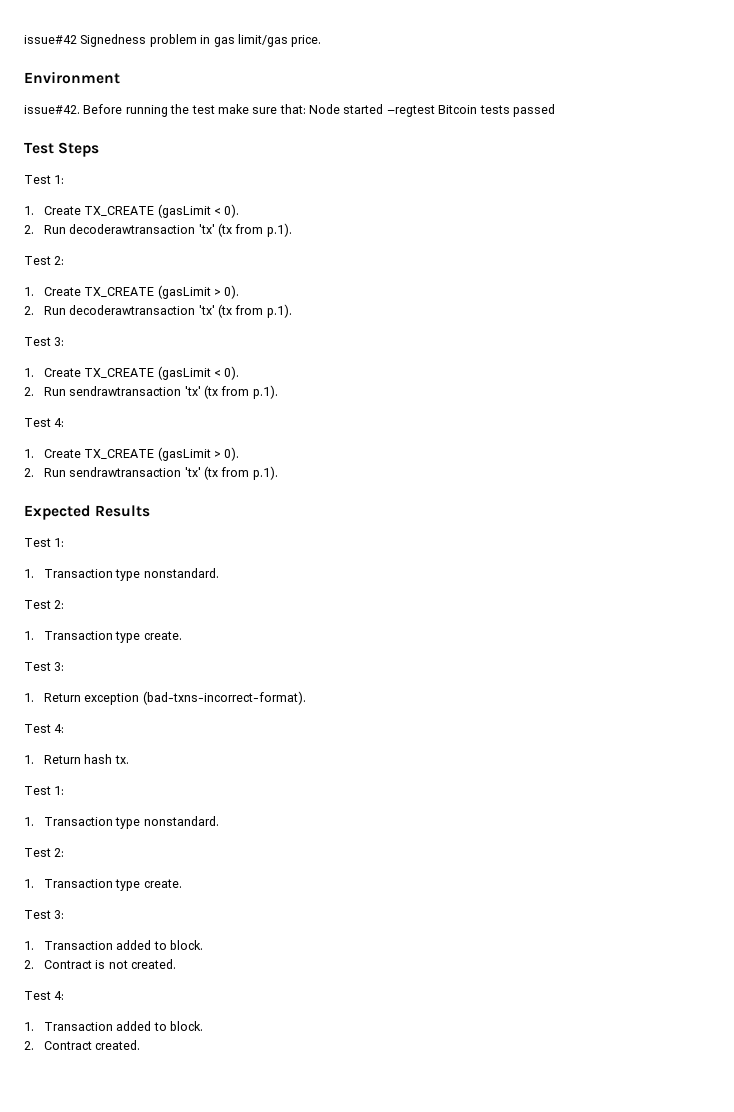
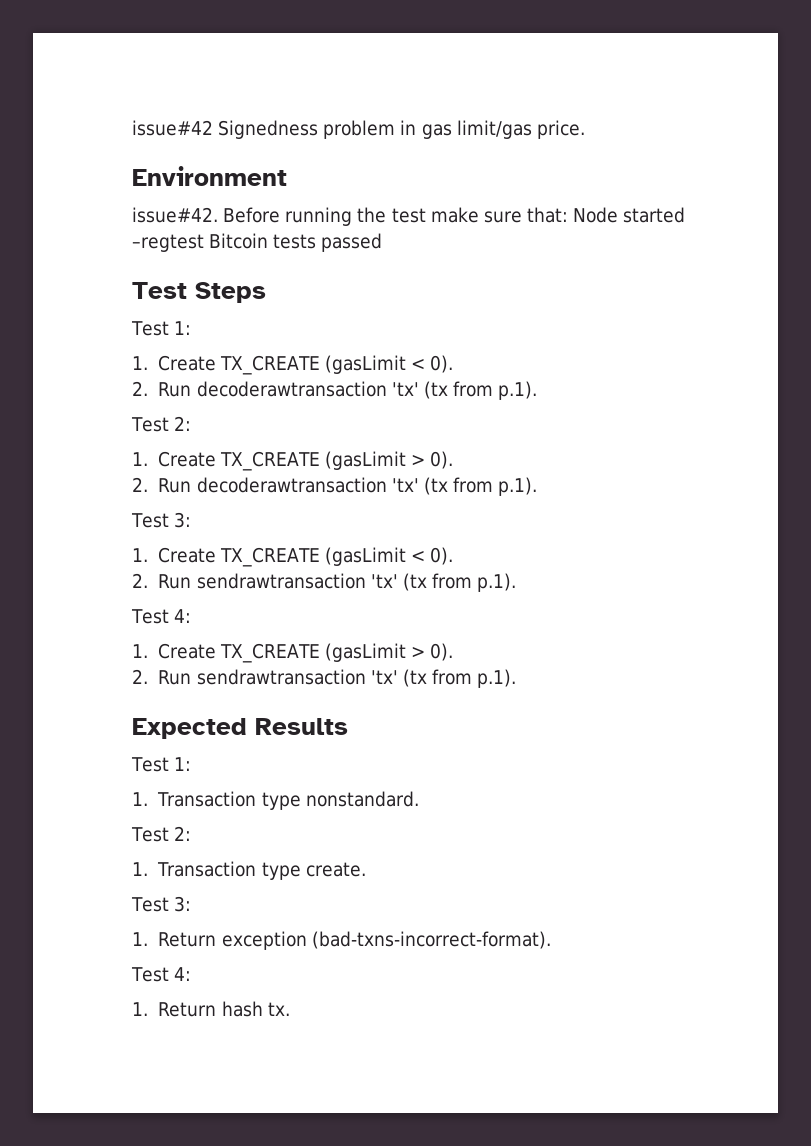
  1. Return hash tx.
- Test 1:
- 1. Transaction type nonstandard.
- Test 2:
- 1. Transaction type create.
- Test 3:
- 1. Transaction added to block.
- 2. Contract is not created.
- Test 4:
- 1. Transaction added to block.
- 2. Contract created.

